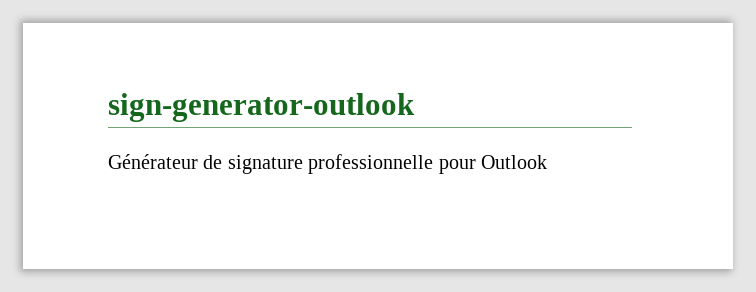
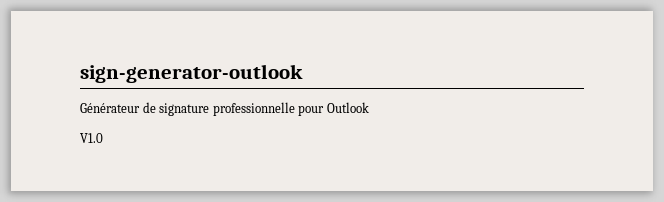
+ V1.0

